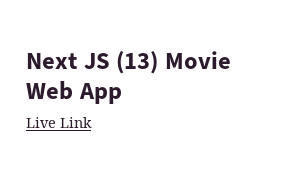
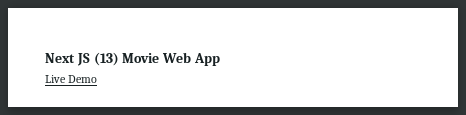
- Live Link
+ Live Demo

